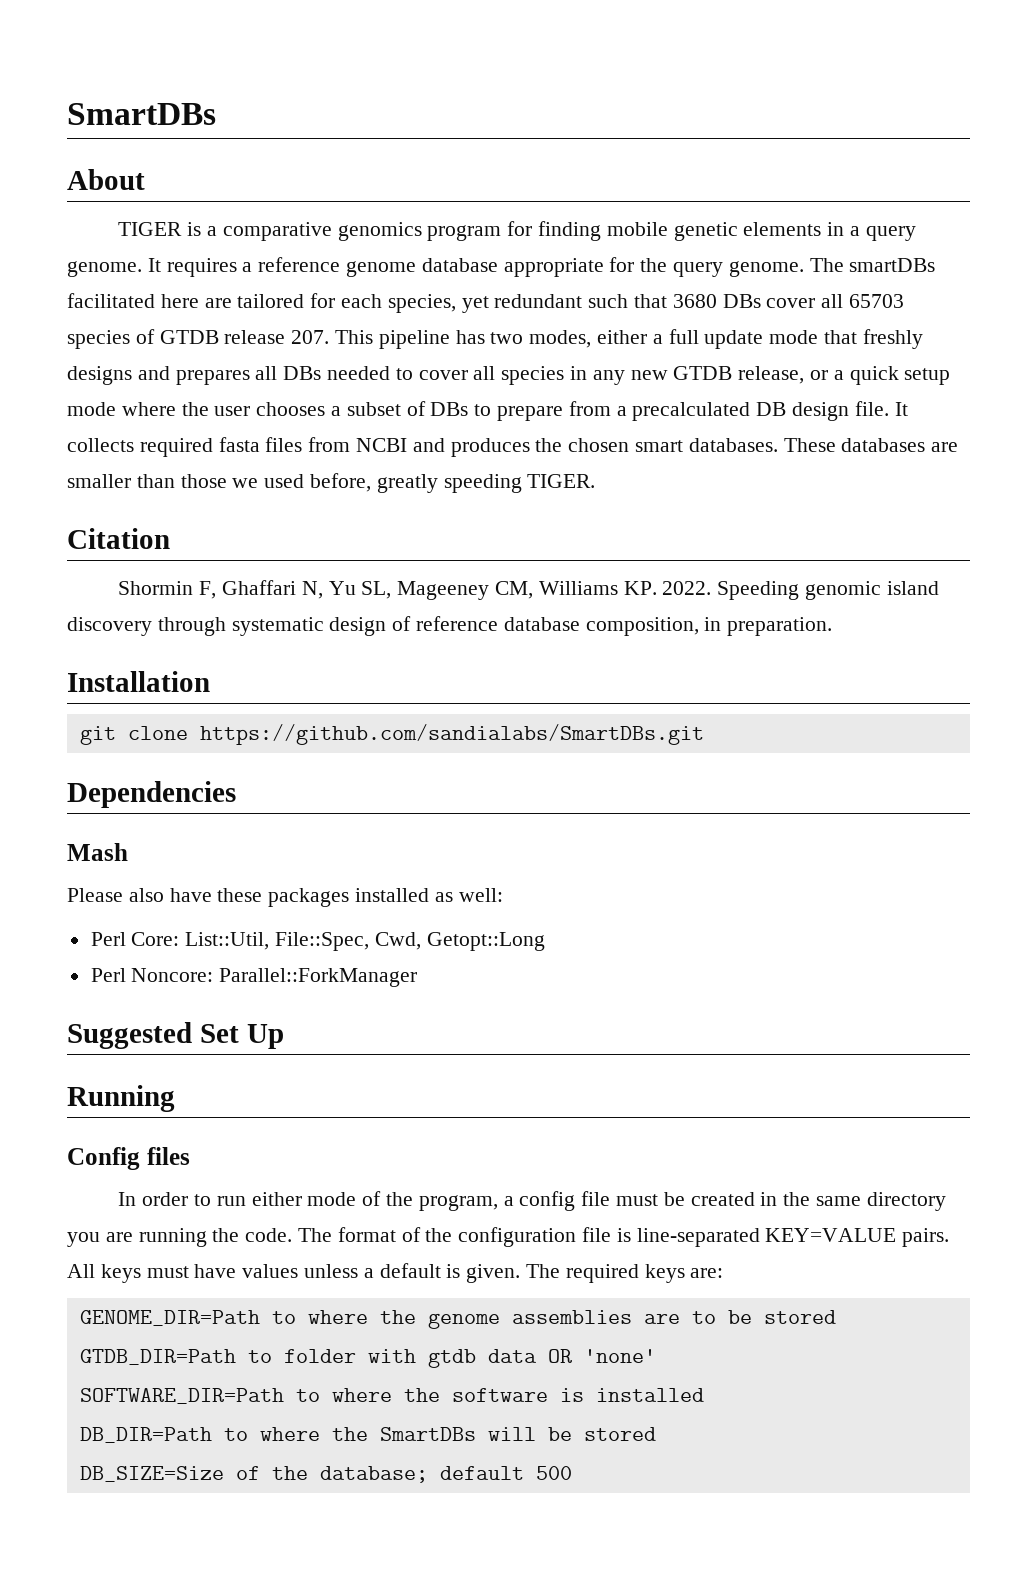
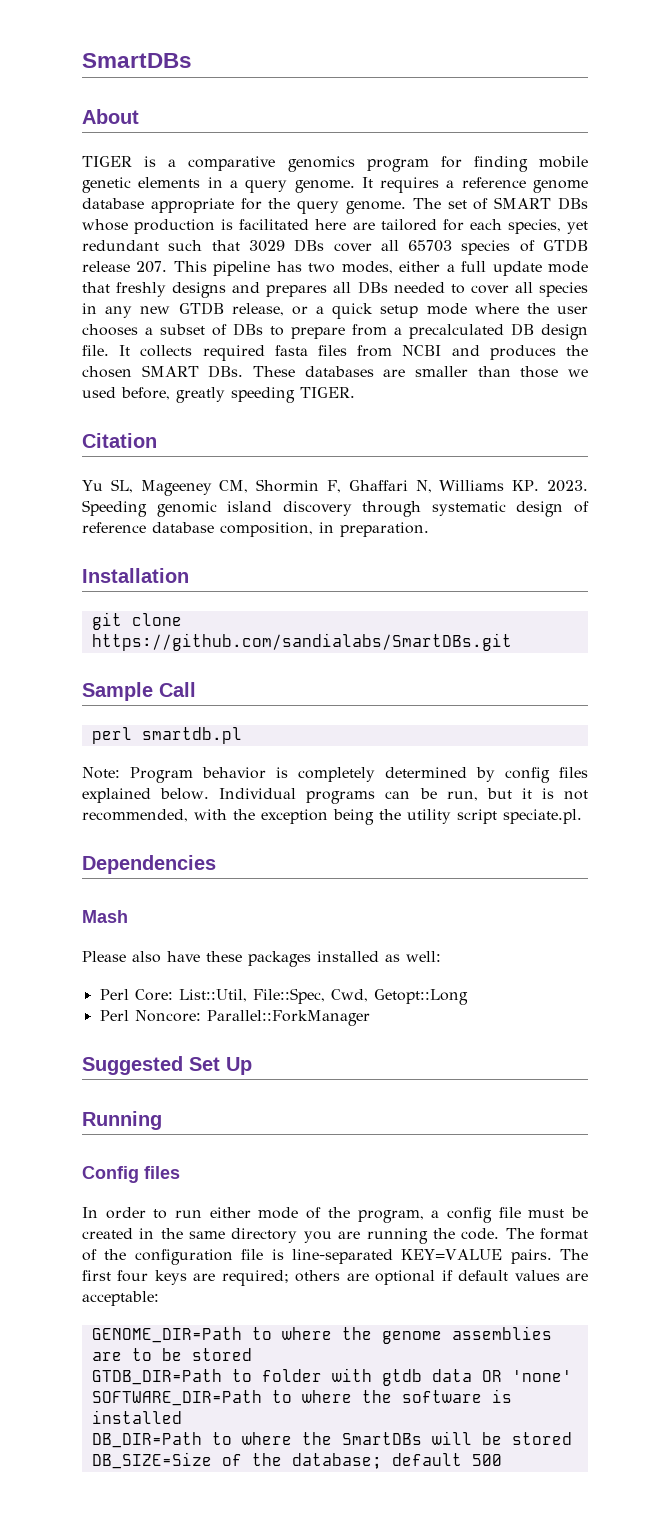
- The smartDBs facilitated here are tailored for each species, yet redundant such that 3680 DBs cover all 65703 species of GTDB release 207. This pipeline has two modes, either a full update mode that freshly designs and prepares all DBs needed to cover all species in any new GTDB release, or a quick setup mode where the user chooses a subset of DBs to prepare from a precalculated DB design file.
+ The set of SMART DBs whose production is facilitated here are tailored for each species, yet redundant such that 3029 DBs cover all 65703 species of GTDB release 207. This pipeline has two modes, either a full update mode that freshly designs and prepares all DBs needed to cover all species in any new GTDB release, or a quick setup mode where the user chooses a subset of DBs to prepare from a precalculated DB design file.
- It collects required fasta files from NCBI and produces the chosen smart databases. These databases are smaller than those we used before, greatly speeding TIGER.
+ It collects required fasta files from NCBI and produces the chosen SMART DBs. These databases are smaller than those we used before, greatly speeding TIGER.
- Shormin F, Ghaffari N, Yu SL, Mageeney CM, Williams KP. 2022.
+ Yu SL, Mageeney CM, Shormin F, Ghaffari N, Williams KP. 2023.
+ Sample Call
+ perl smartdb.pl
+ Note: Program behavior is completely determined by config files explained below. Individual programs can be run, but it is not recommended, with the exception being the utility script speciate.pl.
- All keys must have values unless a default is given. The required keys are:
+ The first four keys are required; others are optional if default values are acceptable:

